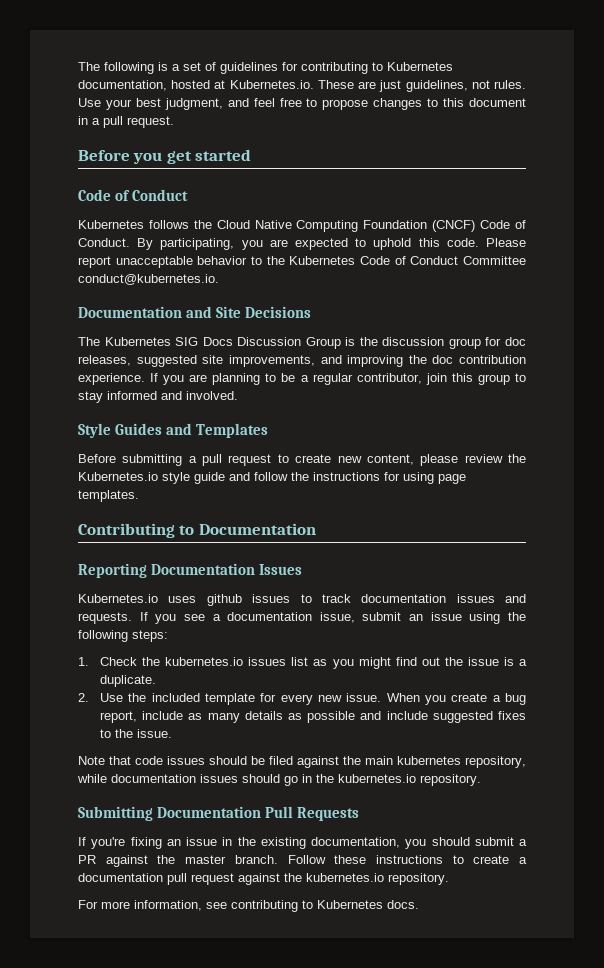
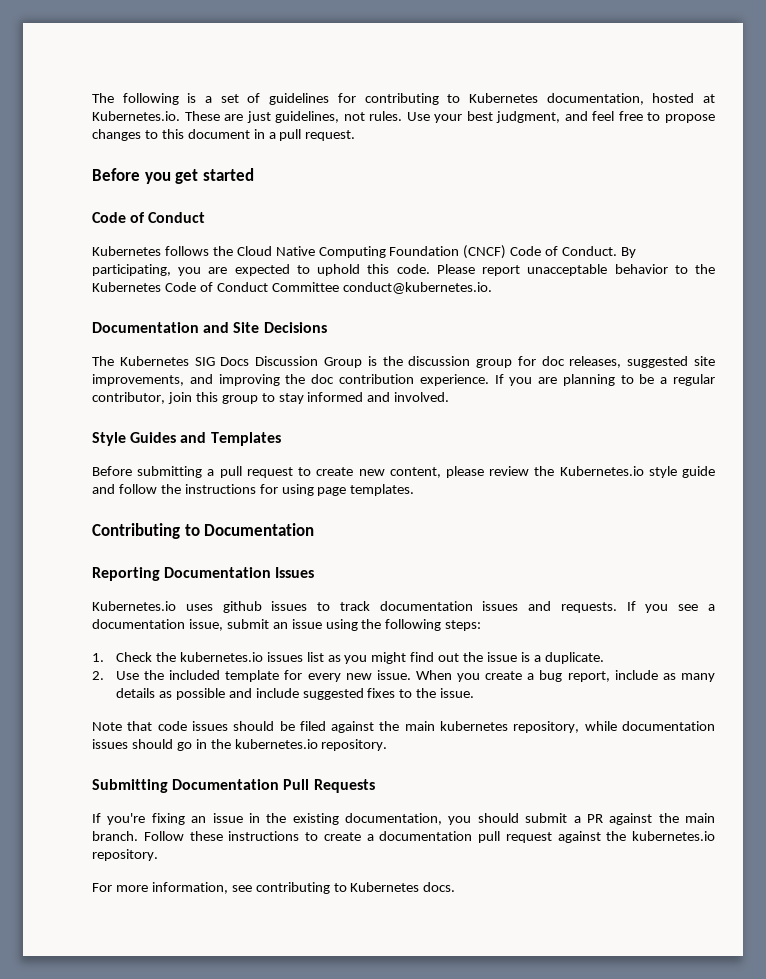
- If you're fixing an issue in the existing documentation, you should submit a PR against the master branch.
+ If you're fixing an issue in the existing documentation, you should submit a PR against the main branch.

